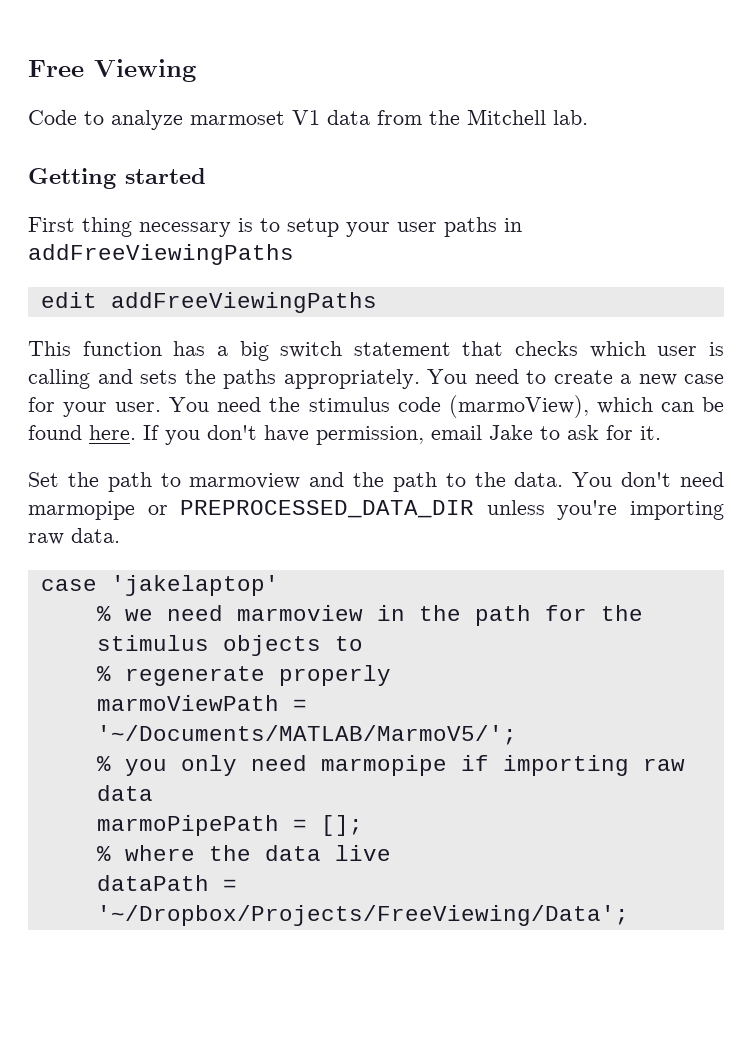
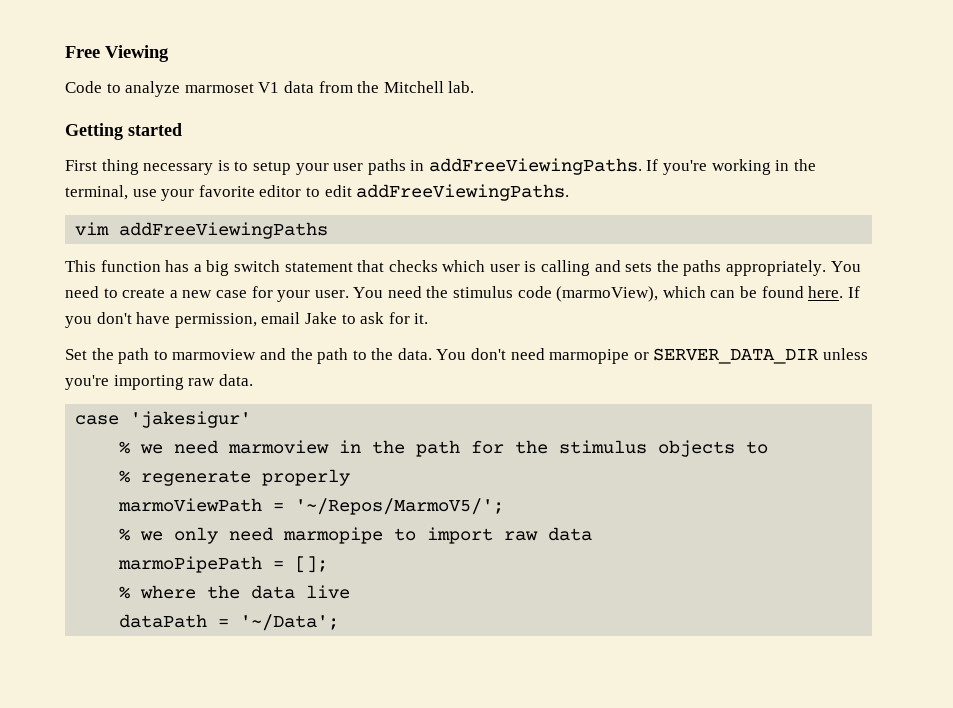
- First thing necessary is to setup your user paths in addFreeViewingPaths
- edit addFreeViewingPaths
+ First thing necessary is to setup your user paths in addFreeViewingPaths. If you're working in the terminal, use your favorite editor to edit addFreeViewingPaths.
+ vim addFreeViewingPaths
- You don't need marmopipe or PREPROCESSED_DATA_DIR unless you're importing raw data.
+ You don't need marmopipe or SERVER_DATA_DIR unless you're importing raw data.
- case 'jakelaptop'
+ case 'jakesigur'
- marmoViewPath = '~/Documents/MATLAB/MarmoV5/';
- % you only need marmopipe if importing raw data
+ marmoViewPath = '~/Repos/MarmoV5/';
+ % we only need marmopipe to import raw data
- dataPath = '~/Dropbox/Projects/FreeViewing/Data';
+ dataPath = '~/Data';

